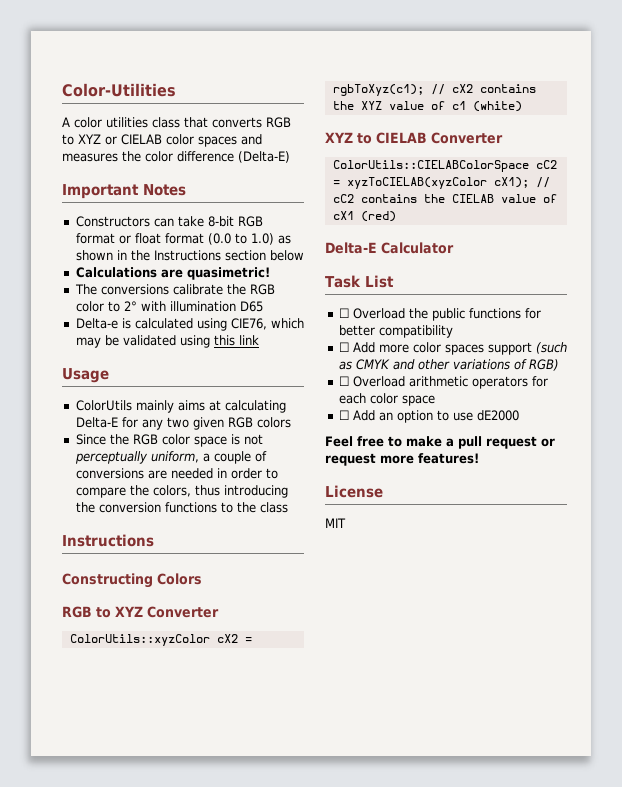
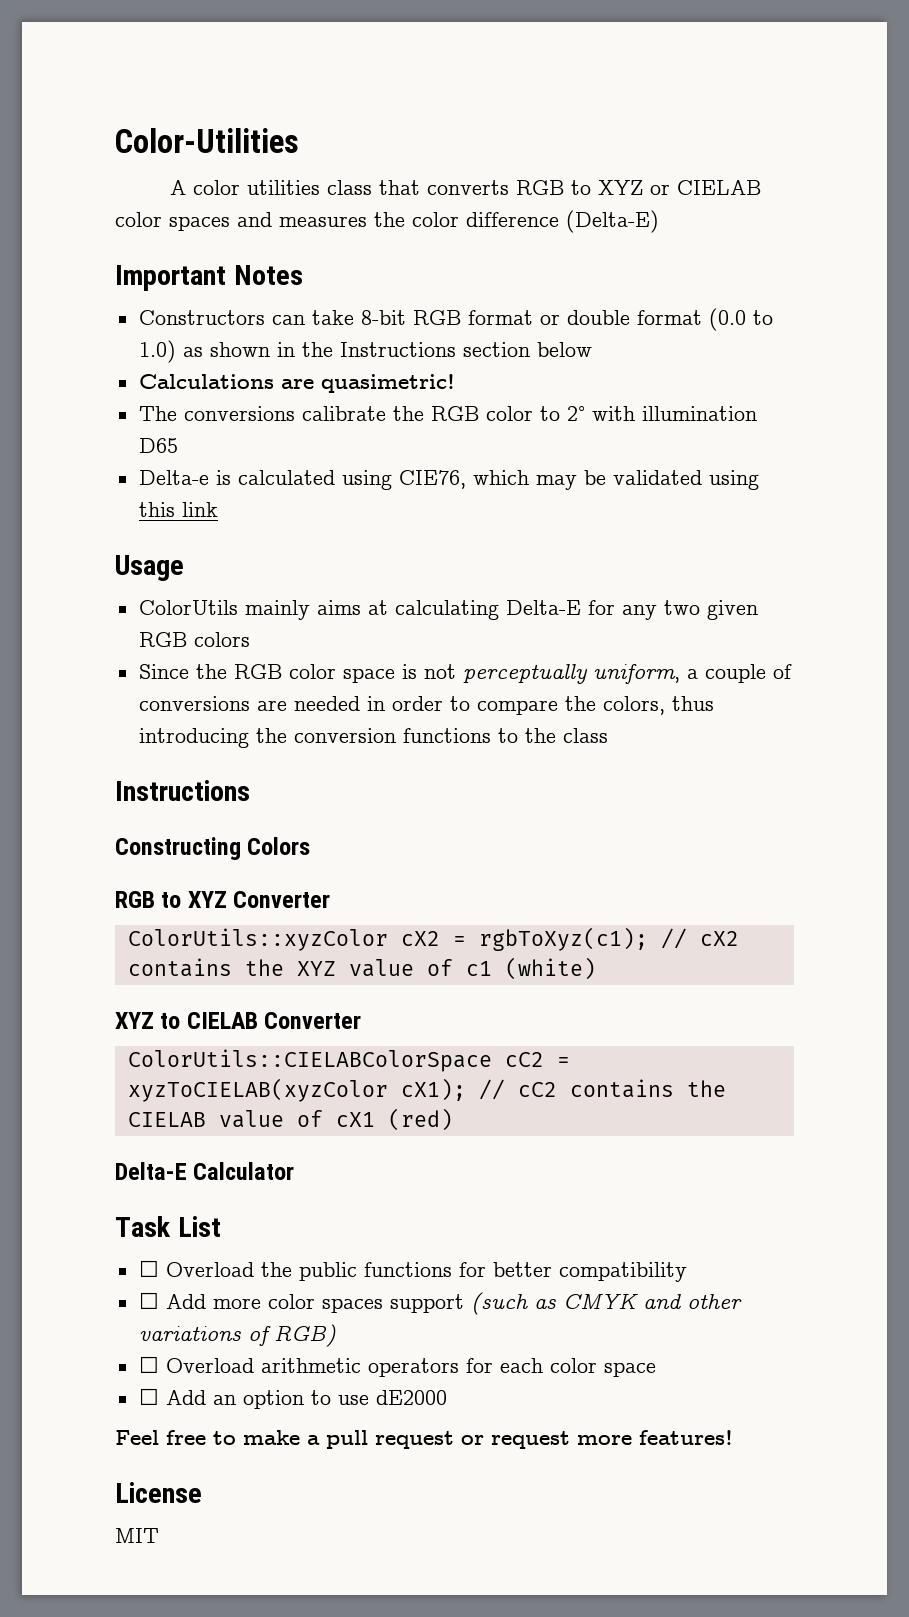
- Constructors can take 8-bit RGB format or float format (0.0 to 1.0) as shown in the Instructions section below
+ Constructors can take 8-bit RGB format or double format (0.0 to 1.0) as shown in the Instructions section below

